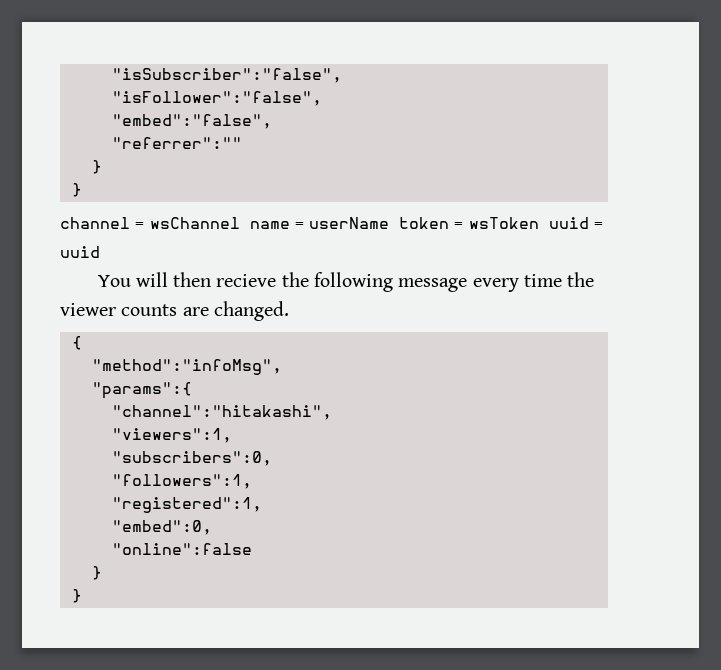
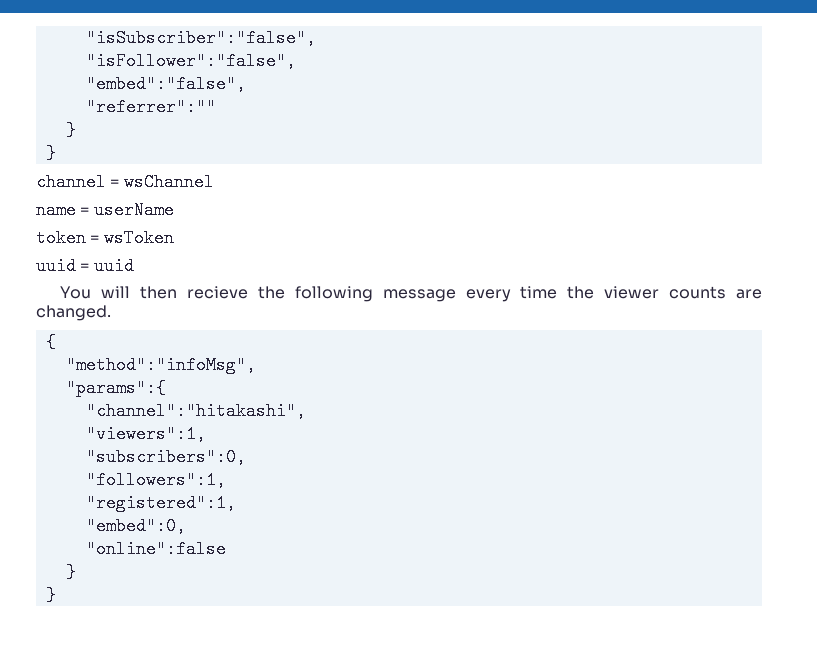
- channel = wsChannel name = userName token = wsToken uuid = uuid
+ channel = wsChannel
+ name = userName
+ token = wsToken
+ uuid = uuid

